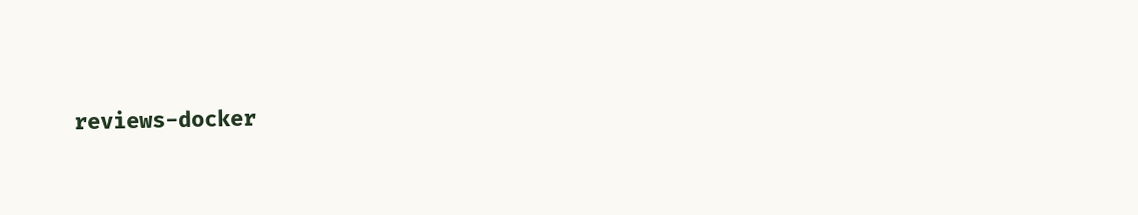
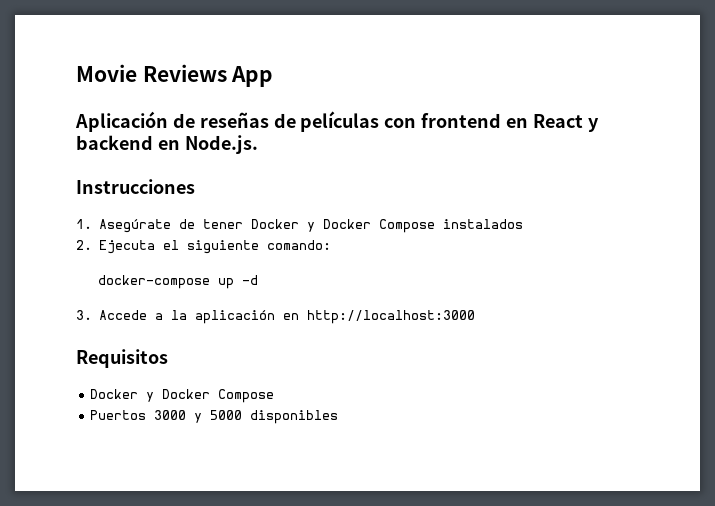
- reviews-docker
+ Movie Reviews App
+ Aplicación de reseñas de películas con frontend en React y backend en Node.js.
+ Instrucciones
+ 1. Asegúrate de tener Docker y Docker Compose instalados
+ 2. Ejecuta el siguiente comando:
+ docker-compose up -d
+ 3. Accede a la aplicación en http://localhost:3000
+ Requisitos
+ Docker y Docker Compose
+ Puertos 3000 y 5000 disponibles

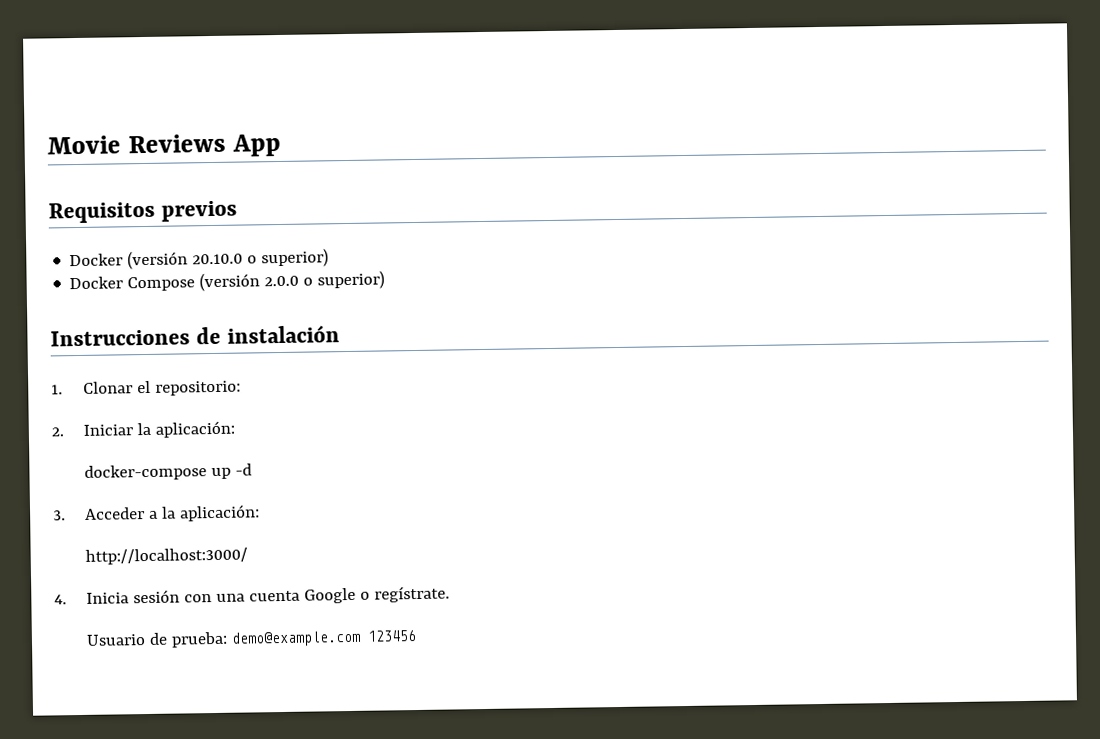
- Aplicación de reseñas de películas con frontend en React y backend en Node.js.
+ Requisitos previos
+ Docker (versión 20.10.0 o superior)
+ Docker Compose (versión 2.0.0 o superior)
- Instrucciones
+ Instrucciones de instalación
- 1. Asegúrate de tener Docker y Docker Compose instalados
- 2. Ejecuta el siguiente comando:
+ 1. Clonar el repositorio:
+ 2. Iniciar la aplicación:
- 3. Accede a la aplicación en http://localhost:3000
- Requisitos
- Docker y Docker Compose
- Puertos 3000 y 5000 disponibles
+ 3. Acceder a la aplicación:
+ http://localhost:3000/
+ 4. Inicia sesión con una cuenta Google o regístrate.
+ Usuario de prueba: demo@example.com 123456

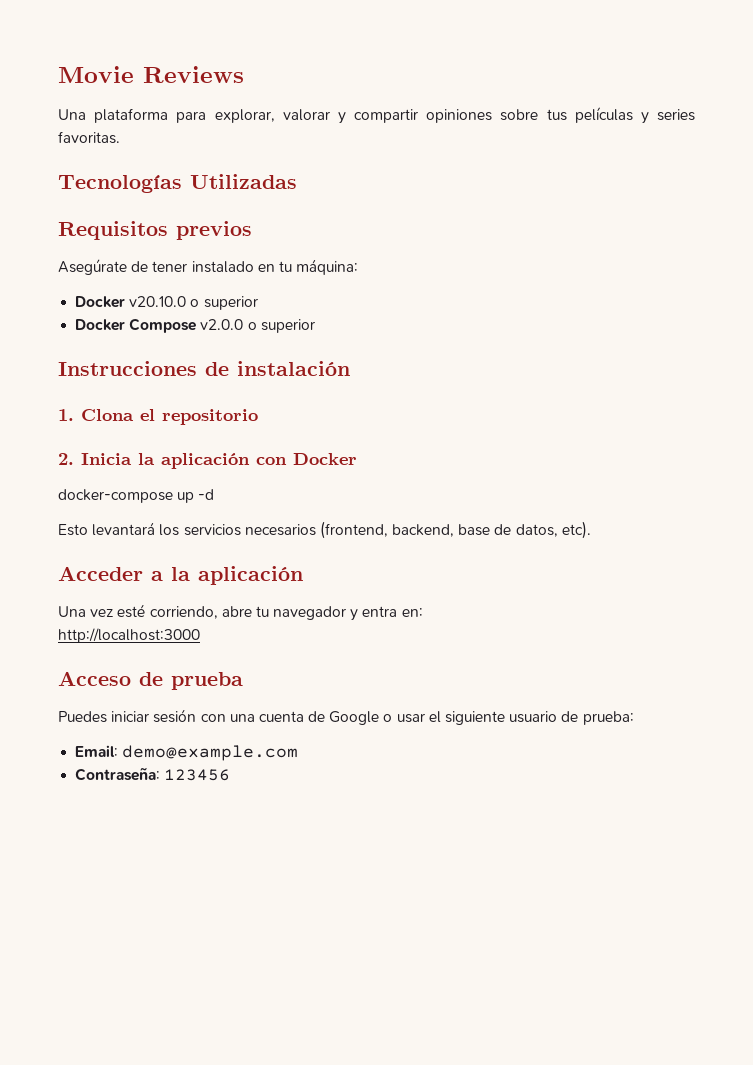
- Movie Reviews App
+ Movie Reviews
+ Una plataforma para explorar, valorar y compartir opiniones sobre tus películas y series favoritas.
+ Tecnologías Utilizadas
  Requisitos previos
- Docker (versión 20.10.0 o superior)
- Docker Compose (versión 2.0.0 o superior)
+ Asegúrate de tener instalado en tu máquina:
+ Docker v20.10.0 o superior
+ Docker Compose v2.0.0 o superior
  Instrucciones de instalación
- 1. Clonar el repositorio:
- 2. Iniciar la aplicación:
+ 1. Clona el repositorio
+ 2. Inicia la aplicación con Docker
  docker-compose up -d
- 3. Acceder a la aplicación:
- http://localhost:3000/
- 4. Inicia sesión con una cuenta Google o regístrate.
- Usuario de prueba: demo@example.com 123456
+ Esto levantará los servicios necesarios (frontend, backend, base de datos, etc).
+ Acceder a la aplicación
+ Una vez esté corriendo, abre tu navegador y entra en:
+ http://localhost:3000
+ Acceso de prueba
+ Puedes iniciar sesión con una cuenta de Google o usar el siguiente usuario de prueba:
+ Email: demo@example.com
+ Contraseña: 123456

